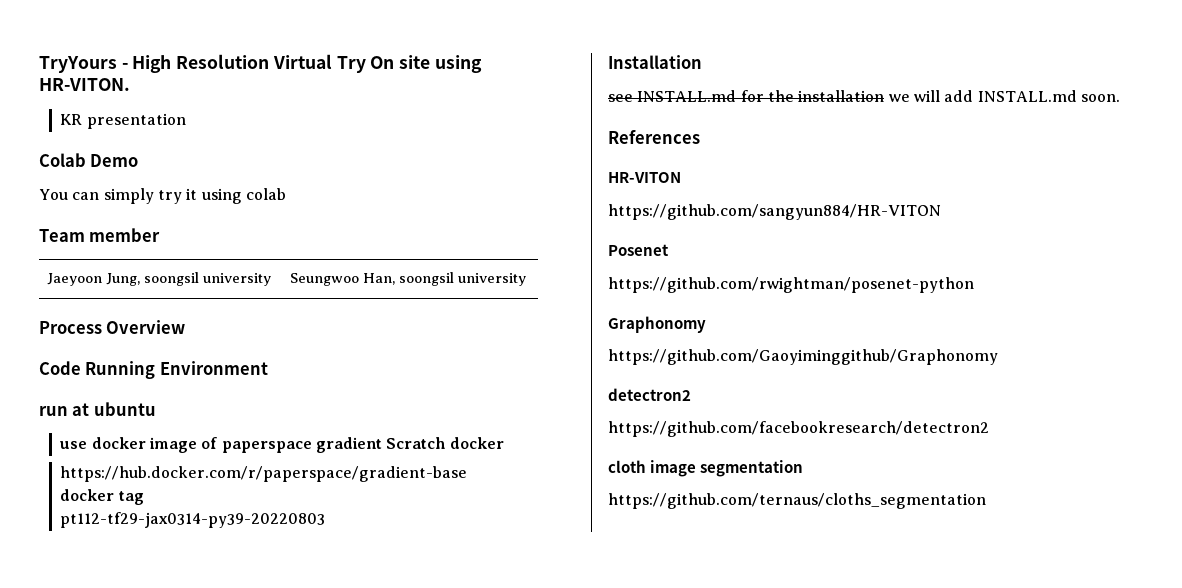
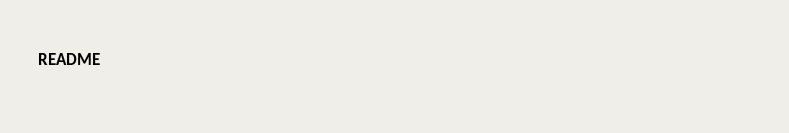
- TryYours - High Resolution Virtual Try On site using HR-VITON.
- KR presentation
- Colab Demo
- You can simply try it using colab
- Team member
- Jaeyoon Jung, soongsil university | Seungwoo Han, soongsil university
- Process Overview
- Code Running Environment
- run at ubuntu
- use docker image of paperspace gradient Scratch docker
- https://hub.docker.com/r/paperspace/gradient-base
- docker tag
- pt112-tf29-jax0314-py39-20220803
- Installation
- see INSTALL.md for the installation we will add INSTALL.md soon.
- References
- HR-VITON
- https://github.com/sangyun884/HR-VITON
- Posenet
- https://github.com/rwightman/posenet-python
- Graphonomy
- https://github.com/Gaoyiminggithub/Graphonomy
- detectron2
- https://github.com/facebookresearch/detectron2
- cloth image segmentation
- https://github.com/ternaus/cloths_segmentation
+ README

